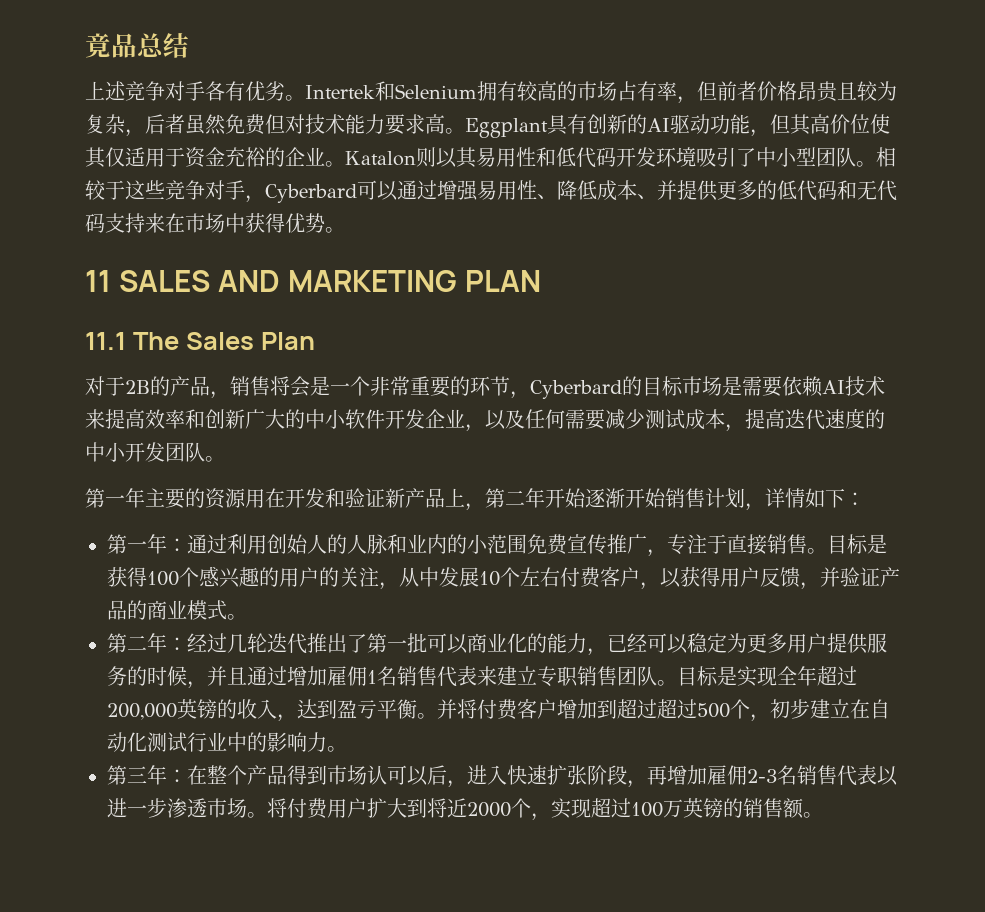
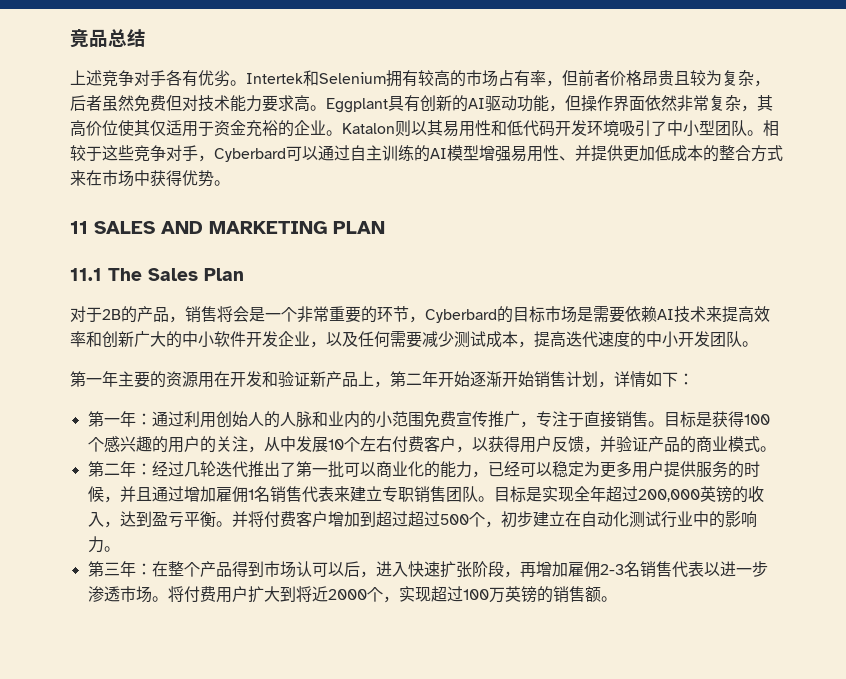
- Eggplant具有创新的AI驱动功能，但其高价位使其仅适用于资金充裕的企业。
+ Eggplant具有创新的AI驱动功能，但操作界面依然非常复杂，其高价位使其仅适用于资金充裕的企业。
- 相较于这些竞争对手，Cyberbard可以通过增强易用性、降低成本、并提供更多的低代码和无代码支持来在市场中获得优势。
+ 相较于这些竞争对手，Cyberbard可以通过自主训练的AI模型增强易用性、并提供更加低成本的整合方式来在市场中获得优势。

